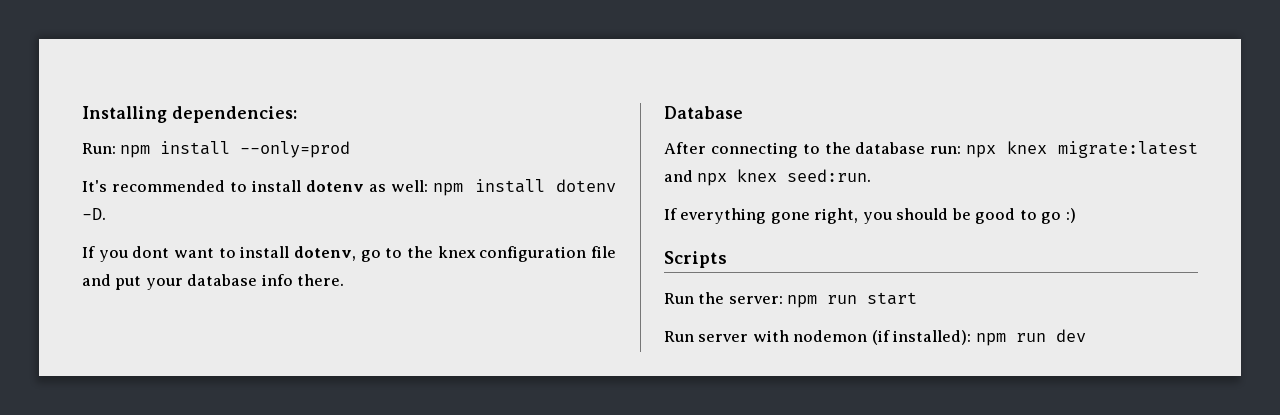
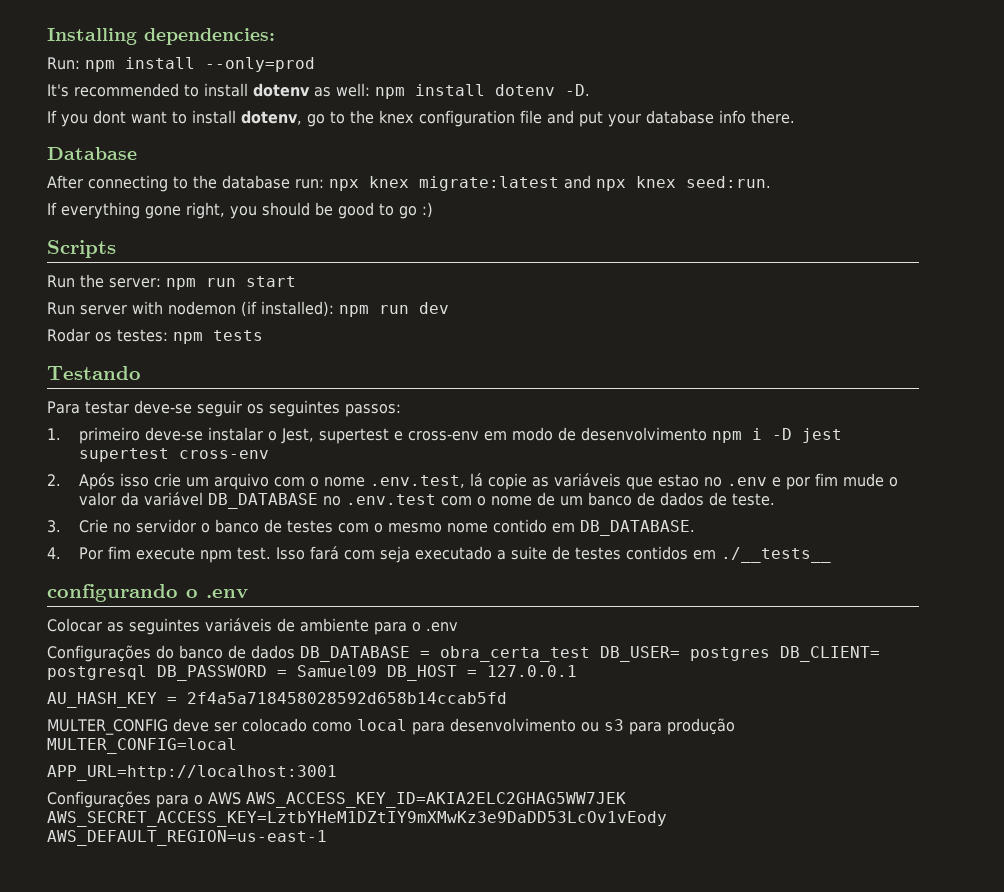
+ Rodar os testes: npm tests
+ Testando
+ Para testar deve-se seguir os seguintes passos:
+ 1. primeiro deve-se instalar o Jest, supertest e cross-env em modo de desenvolvimento npm i -D jest supertest cross-env
+ 2. Após isso crie um arquivo com o nome .env.test, lá copie as variáveis que estao no .env e por fim mude o valor da variável DB_DATABASE no .env.test com o nome de um banco de dados de teste.
+ 3. Crie no servidor o banco de testes com o mesmo nome contido em DB_DATABASE.
+ 4. Por fim execute npm test. Isso fará com seja executado a suite de testes contidos em ./__tests__
+ configurando o .env
+ Colocar as seguintes variáveis de ambiente para o .env
+ Configurações do banco de dados DB_DATABASE = obra_certa_test DB_USER= postgres DB_CLIENT= postgresql DB_PASSWORD = Samuel09 DB_HOST = 127.0.0.1
+ AU_HASH_KEY = 2f4a5a718458028592d658b14ccab5fd
+ MULTER_CONFIG deve ser colocado como local para desenvolvimento ou s3 para produção MULTER_CONFIG=local
+ APP_URL=http://localhost:3001
+ Configurações para o AWS AWS_ACCESS_KEY_ID=AKIA2ELC2GHAG5WW7JEK AWS_SECRET_ACCESS_KEY=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 AWS_DEFAULT_REGION=us-east-1

